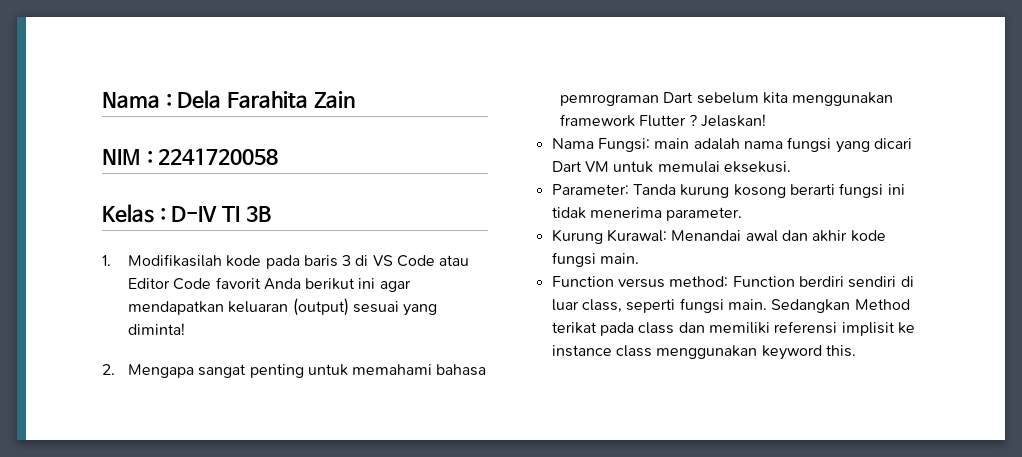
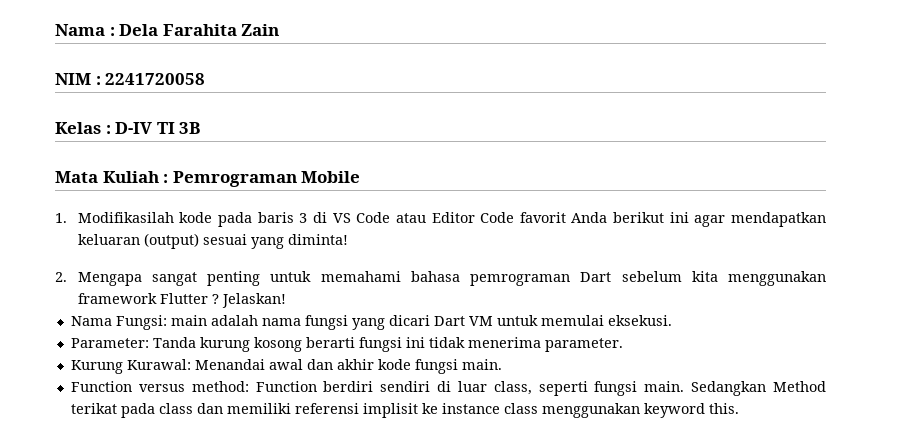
+ Mata Kuliah : Pemrograman Mobile

